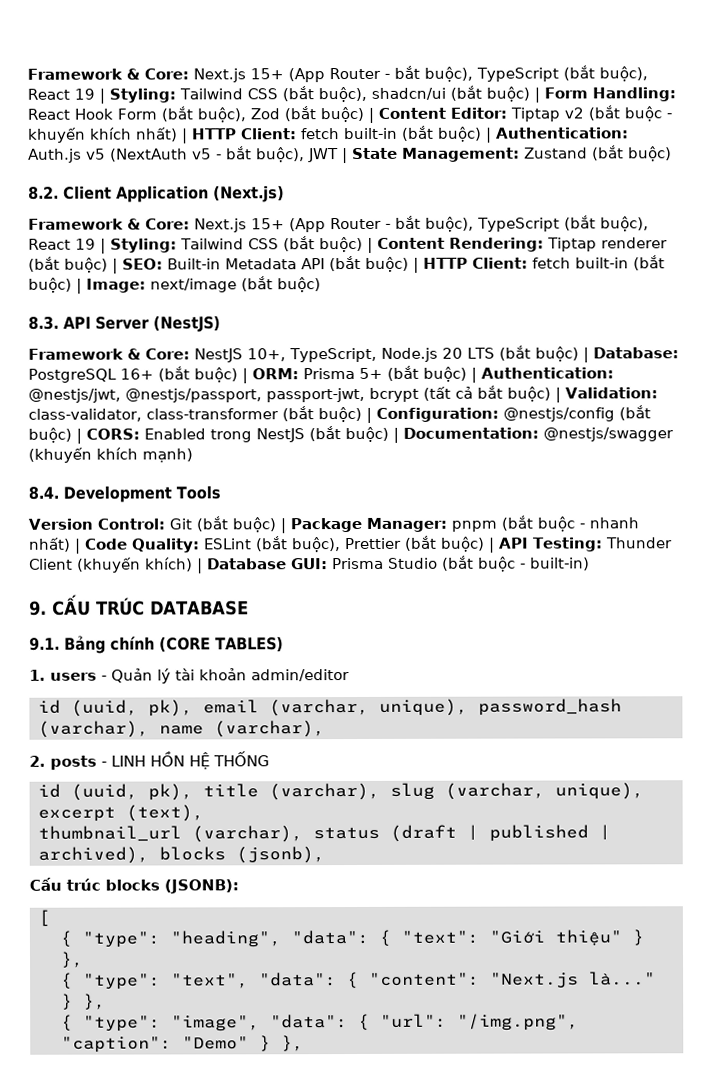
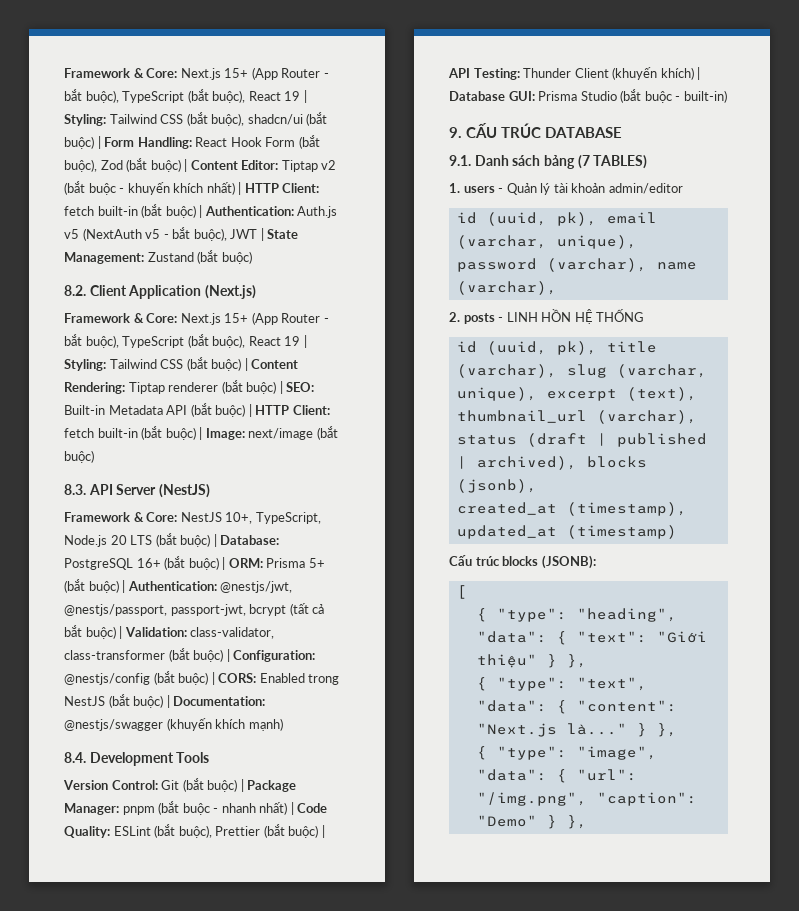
- 9.1. Bảng chính (CORE TABLES)
+ 9.1. Danh sách bảng (7 TABLES)
- id (uuid, pk), email (varchar, unique), password_hash (varchar), name (varchar),
+ id (uuid, pk), email (varchar, unique), password (varchar), name (varchar),
+ created_at (timestamp), updated_at (timestamp)

